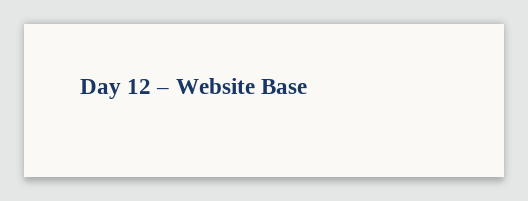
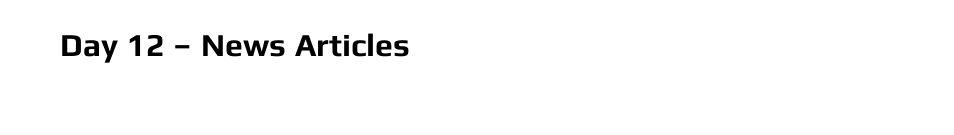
- Day 12 – Website Base
+ Day 12 – News Articles

